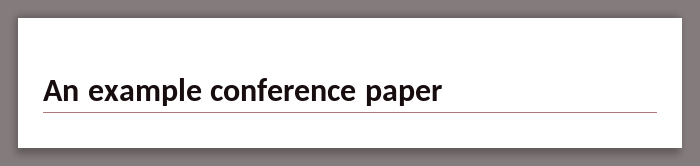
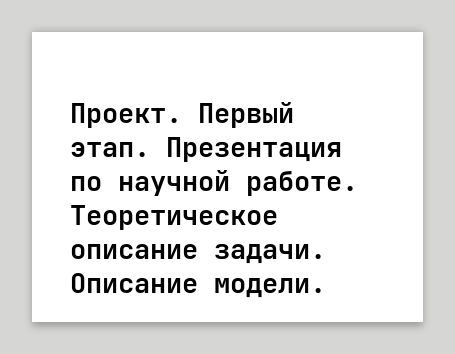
- An example conference paper
+ Проект. Первый этап. Презентация по научной работе. Теоретическое описание задачи. Описание модели.

